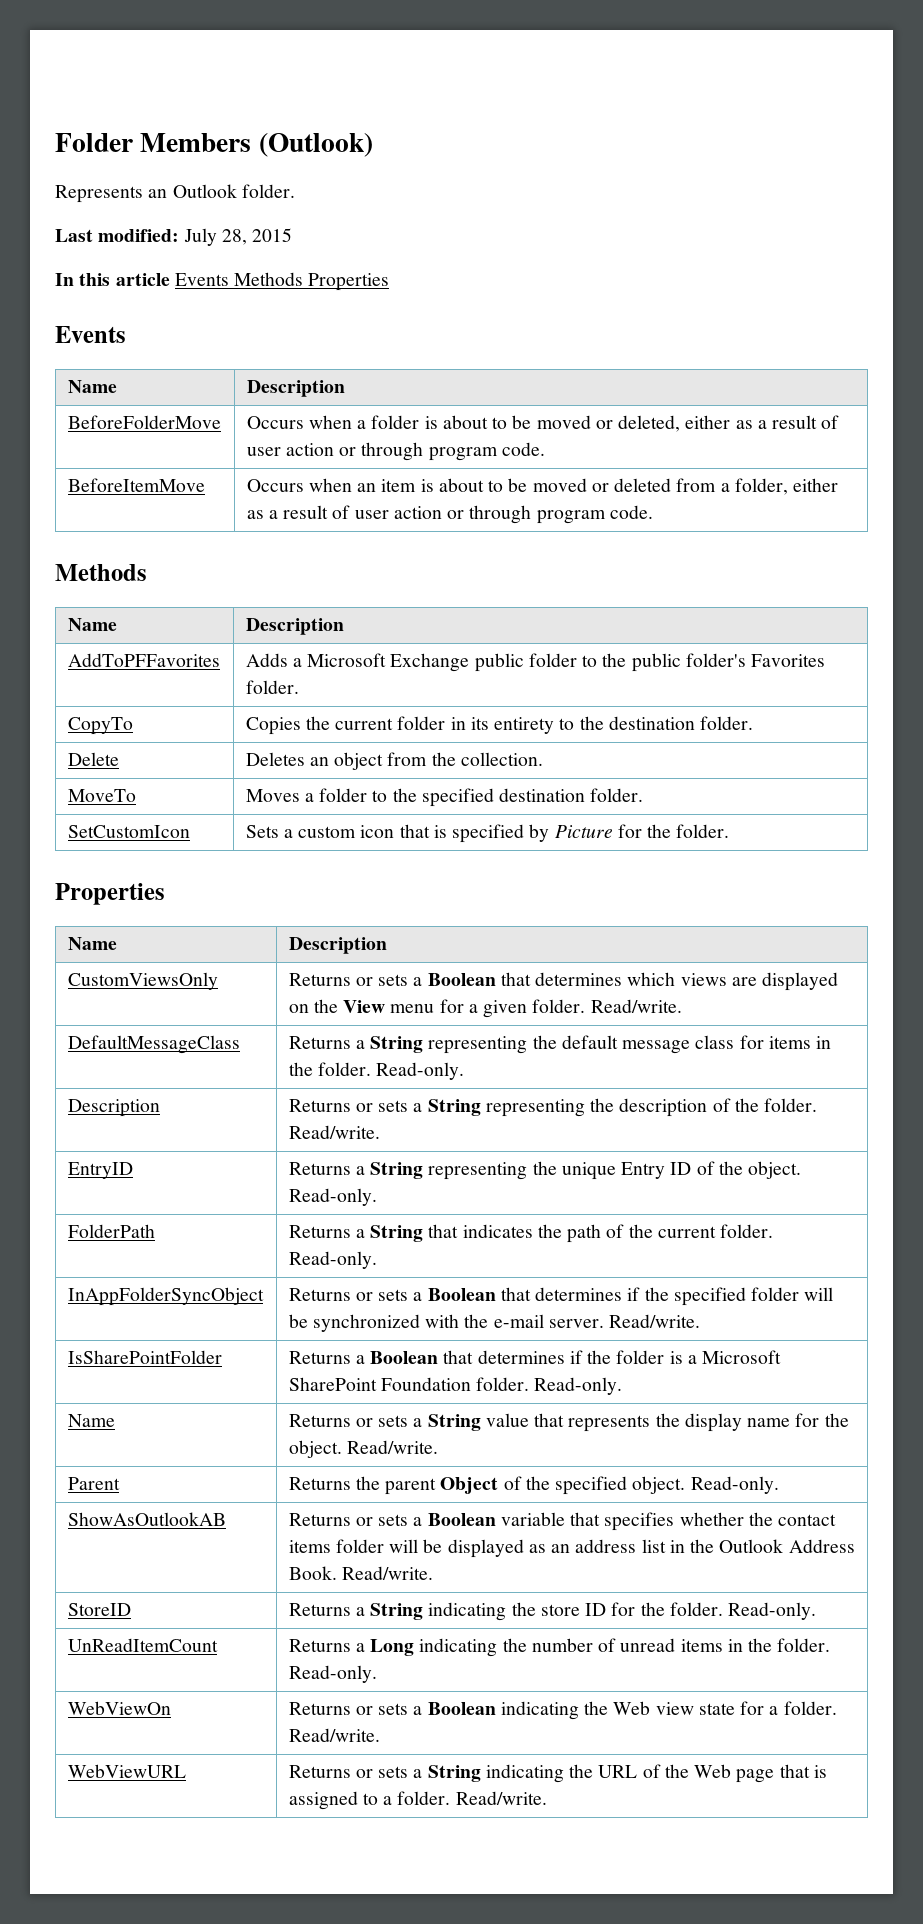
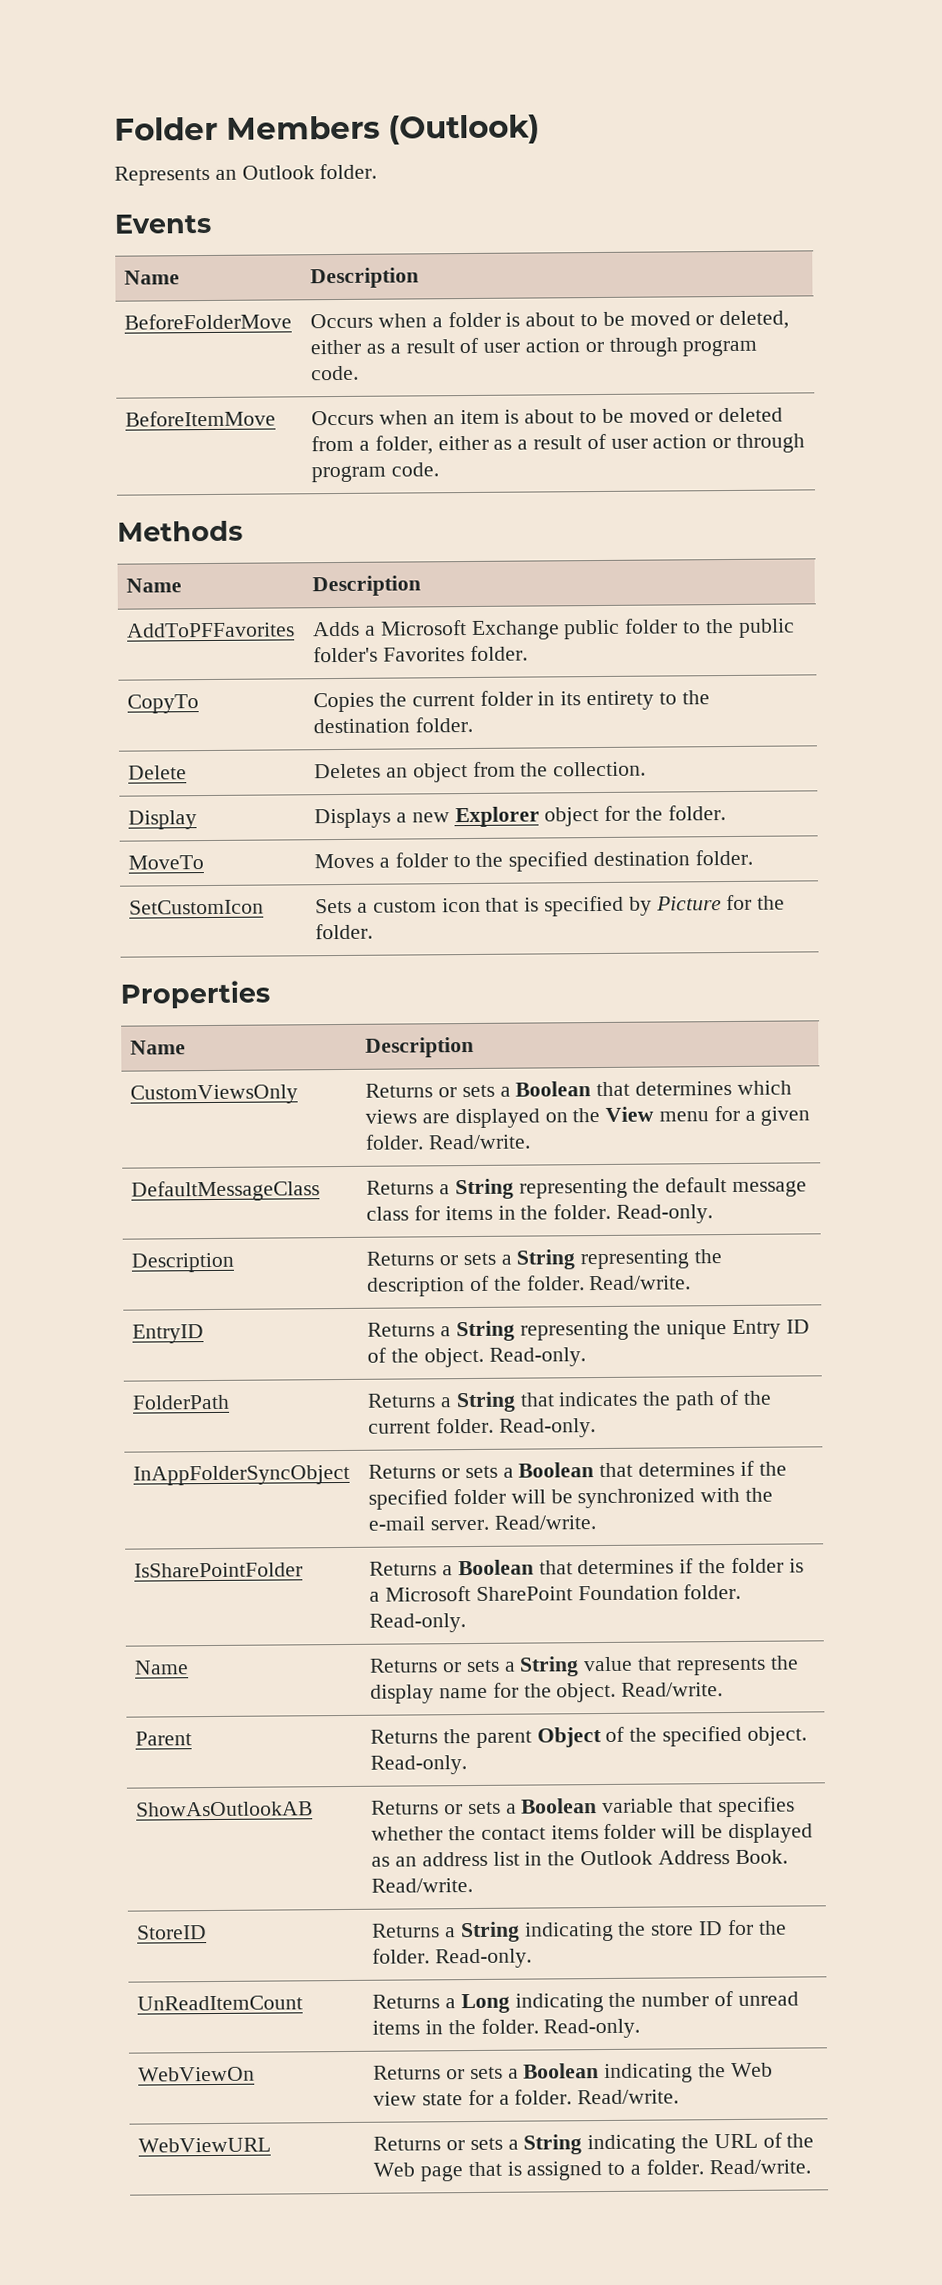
- Last modified: July 28, 2015
- In this article Events Methods Properties
+ Display | Displays a new Explorer object for the folder.

